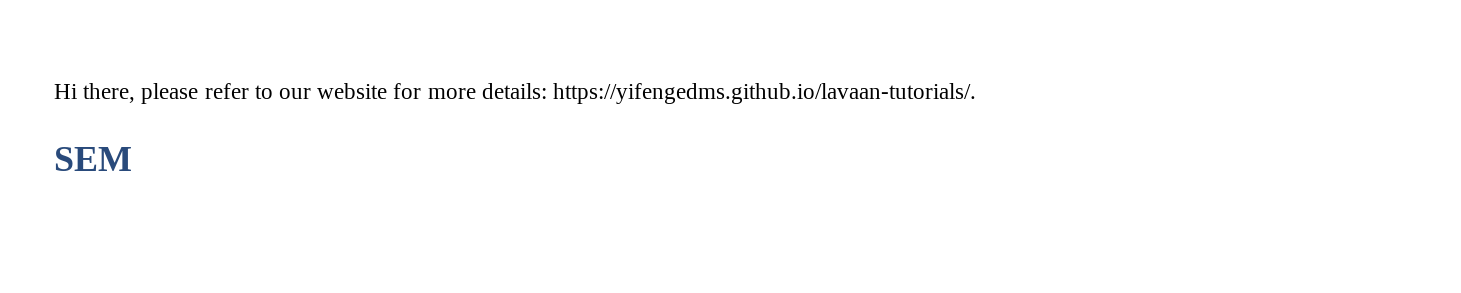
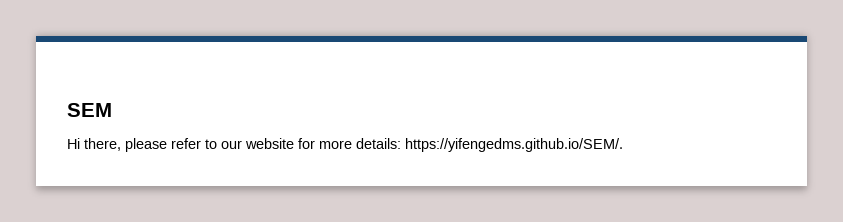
+ SEM
- Hi there, please refer to our website for more details: https://yifengedms.github.io/lavaan-tutorials/.
- SEM
+ Hi there, please refer to our website for more details: https://yifengedms.github.io/SEM/.

